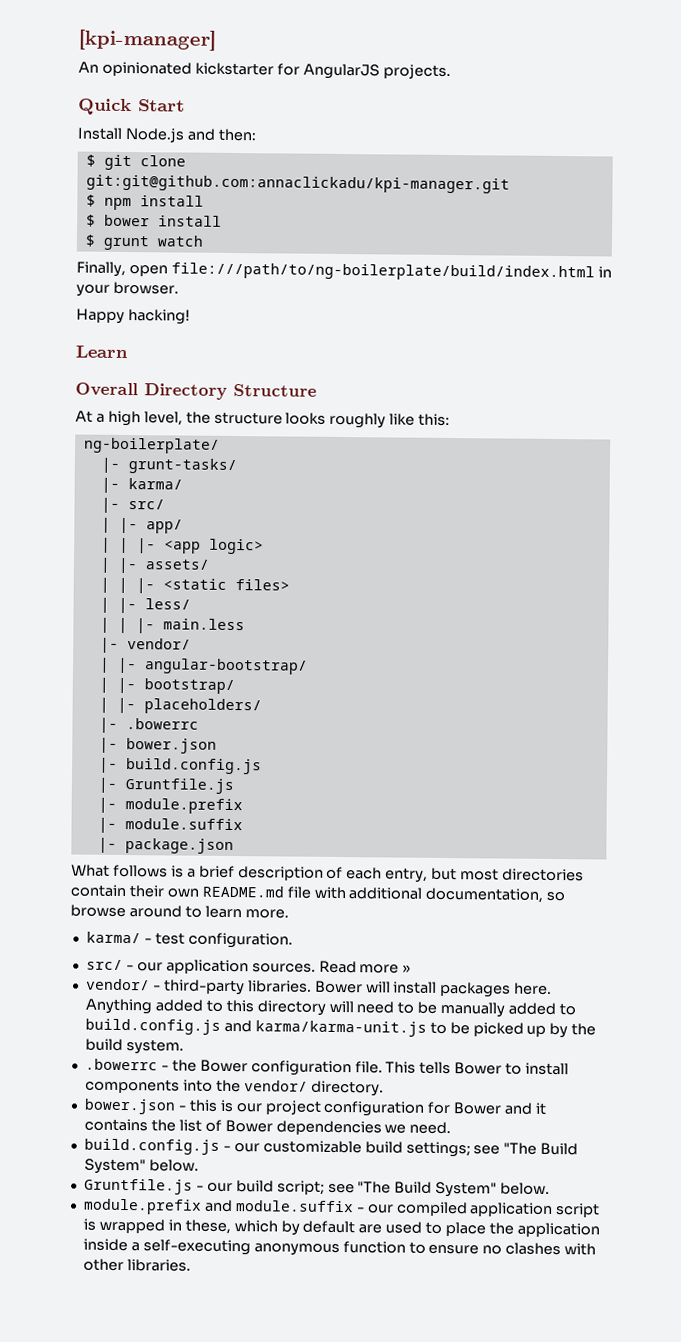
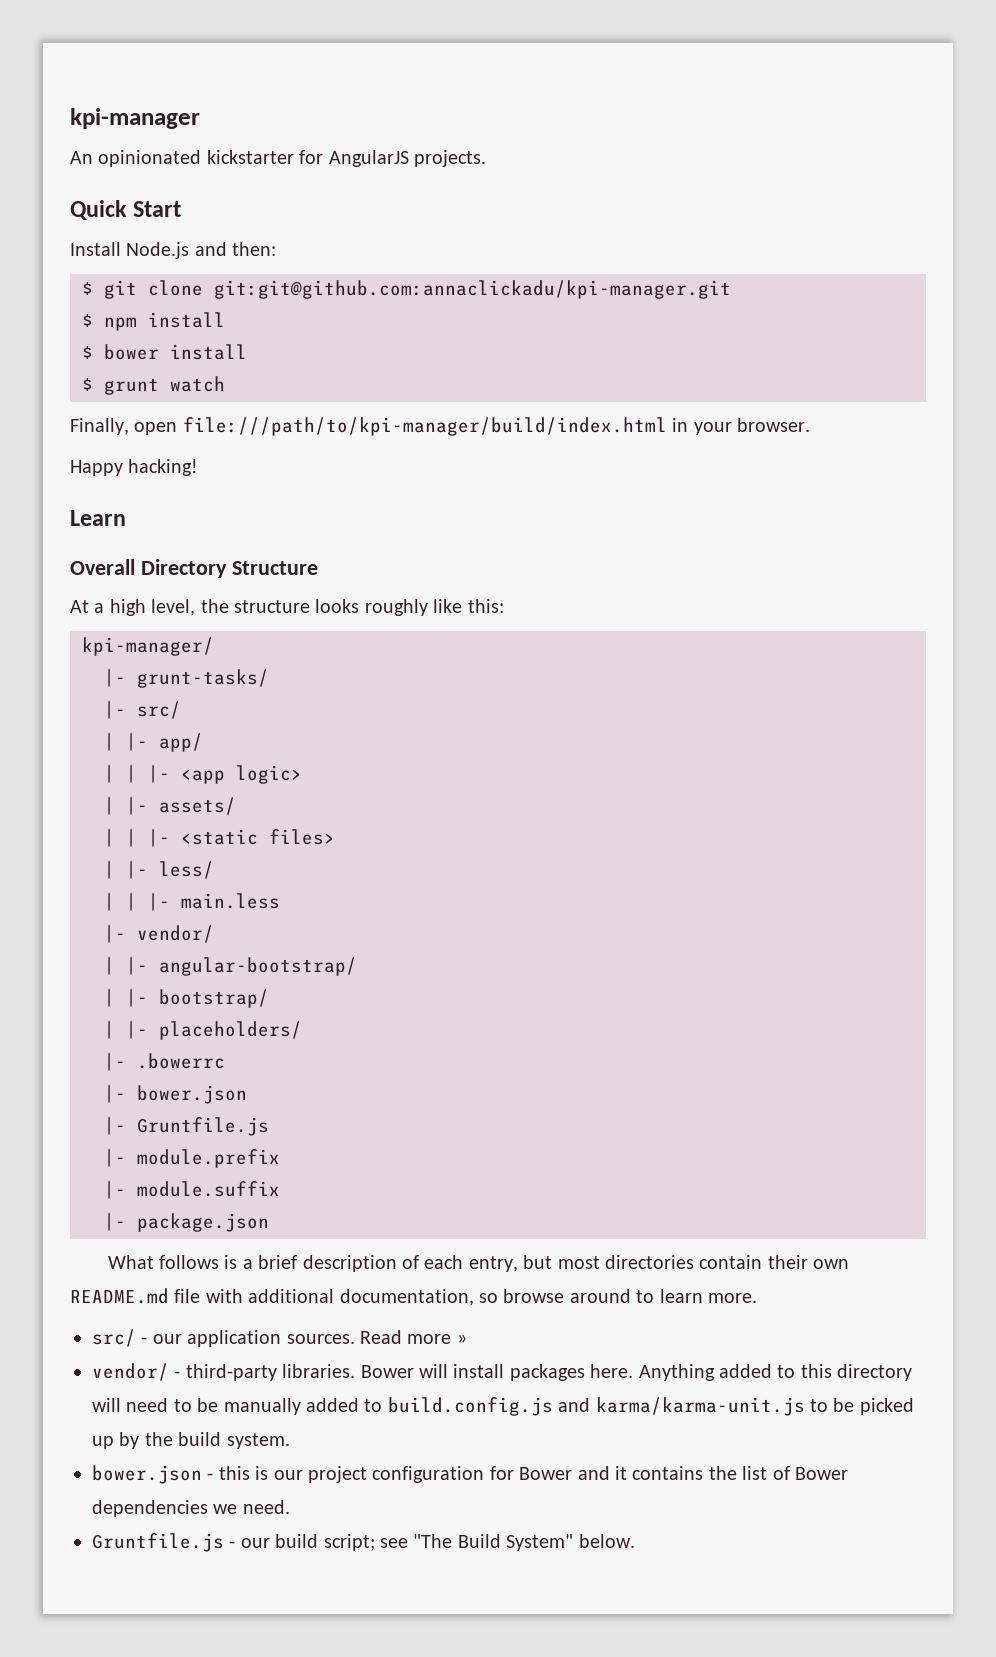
- [kpi-manager]
+ kpi-manager
- Finally, open file:///path/to/ng-boilerplate/build/index.html in your browser.
+ Finally, open file:///path/to/kpi-manager/build/index.html in your browser.
- ng-boilerplate/
+ kpi-manager/
- |- karma/
- |- build.config.js
- karma/ - test configuration.
- .bowerrc - the Bower configuration file. This tells Bower to install components into the vendor/ directory.
- build.config.js - our customizable build settings; see "The Build System" below.
- module.prefix and module.suffix - our compiled application script is wrapped in these, which by default are used to place the application inside a self-executing anonymous function to ensure no clashes with other libraries.

